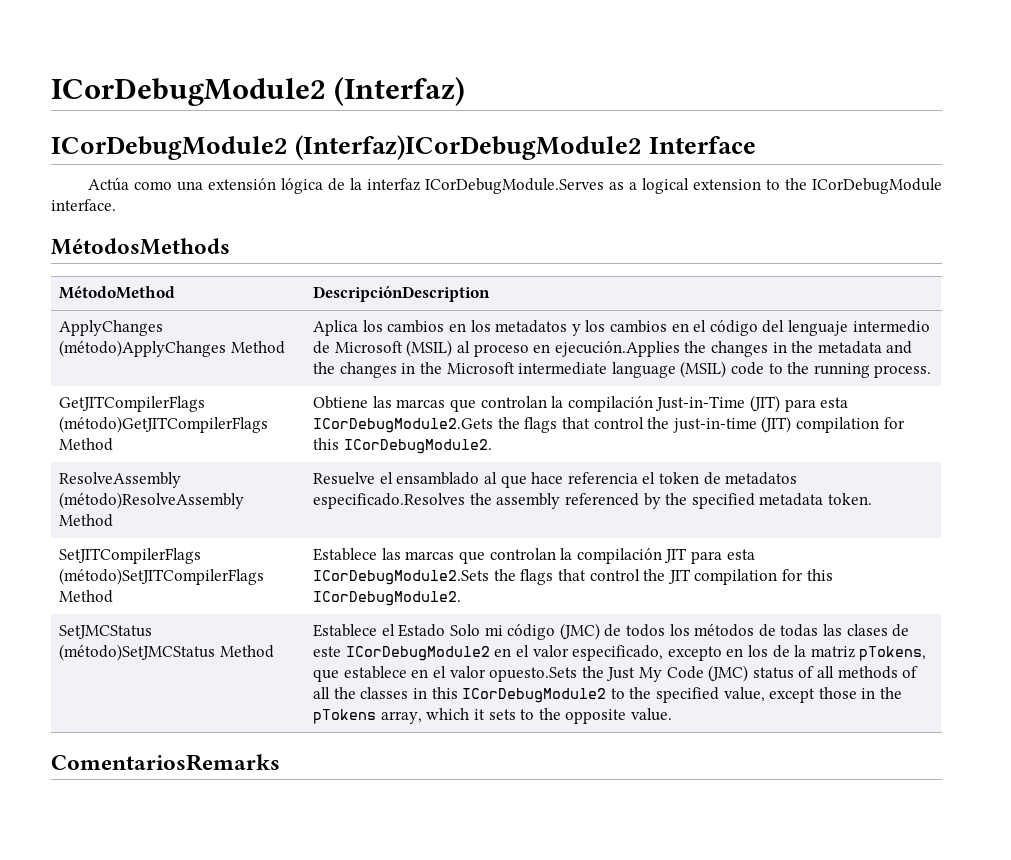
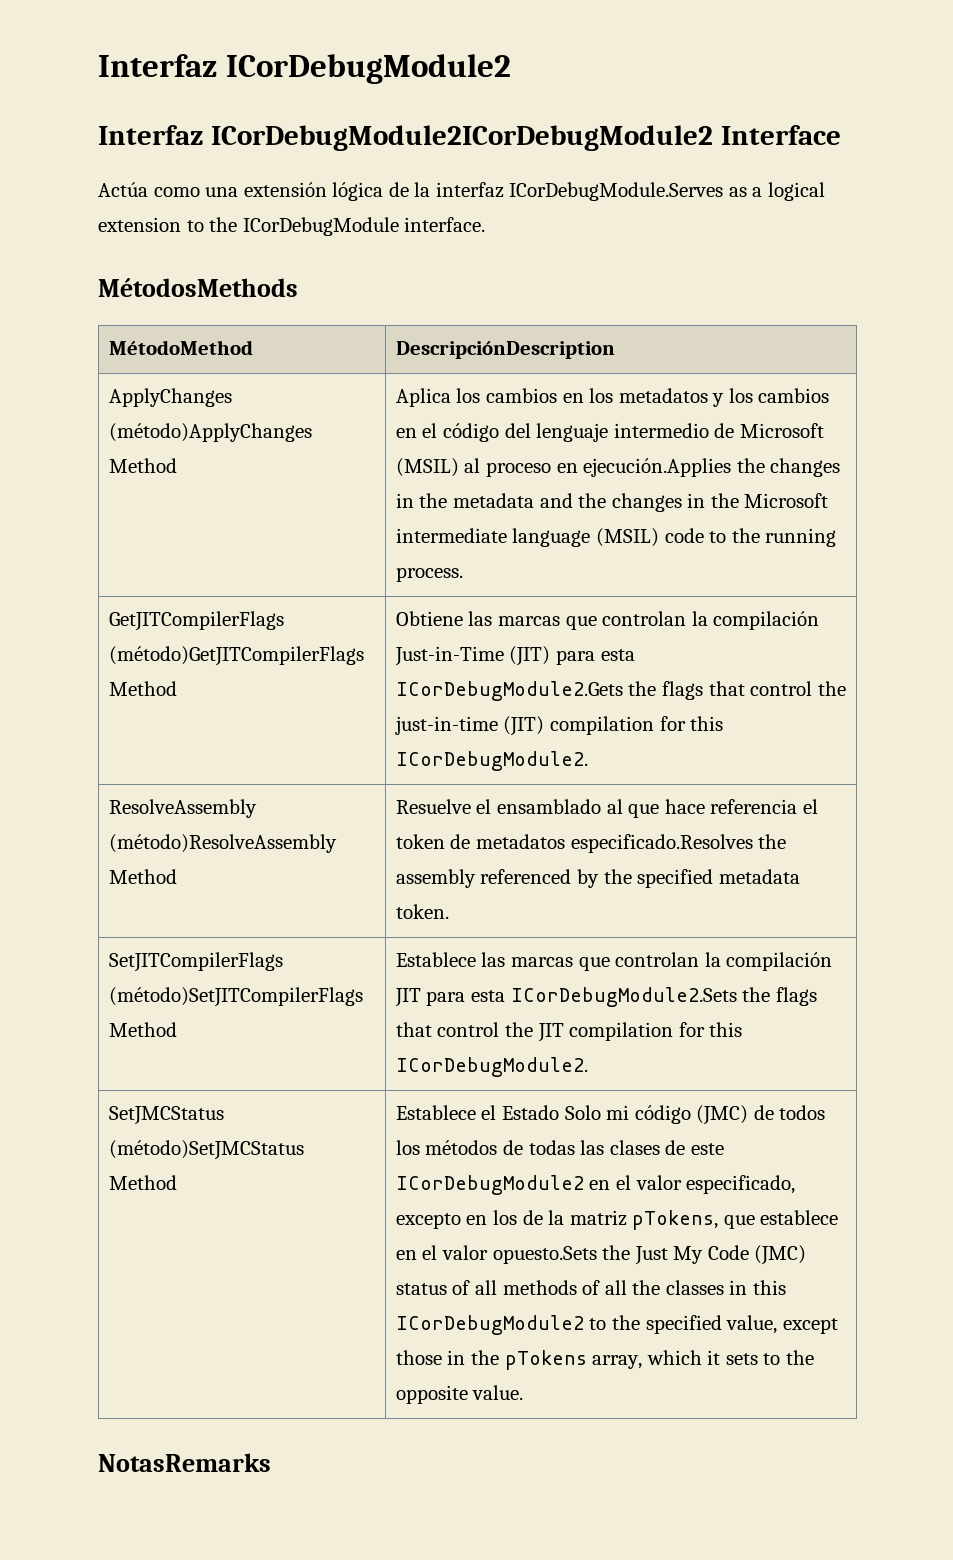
- ICorDebugModule2 (Interfaz)
- ICorDebugModule2 (Interfaz)ICorDebugModule2 Interface
+ Interfaz ICorDebugModule2
+ Interfaz ICorDebugModule2ICorDebugModule2 Interface
- ComentariosRemarks
+ NotasRemarks

